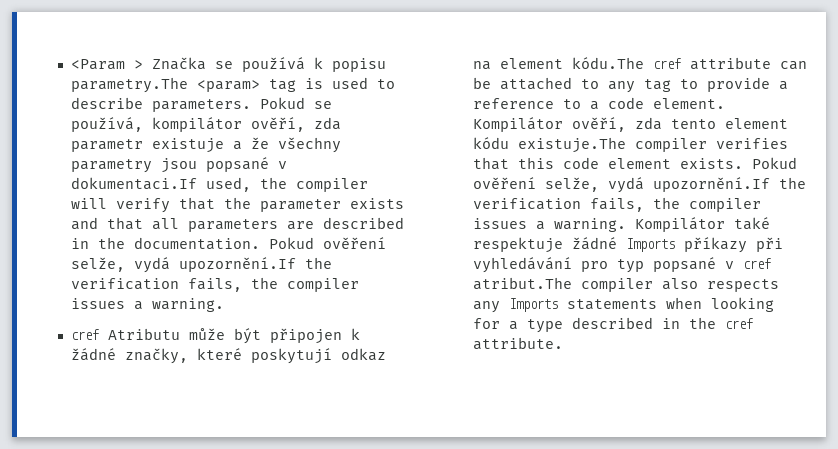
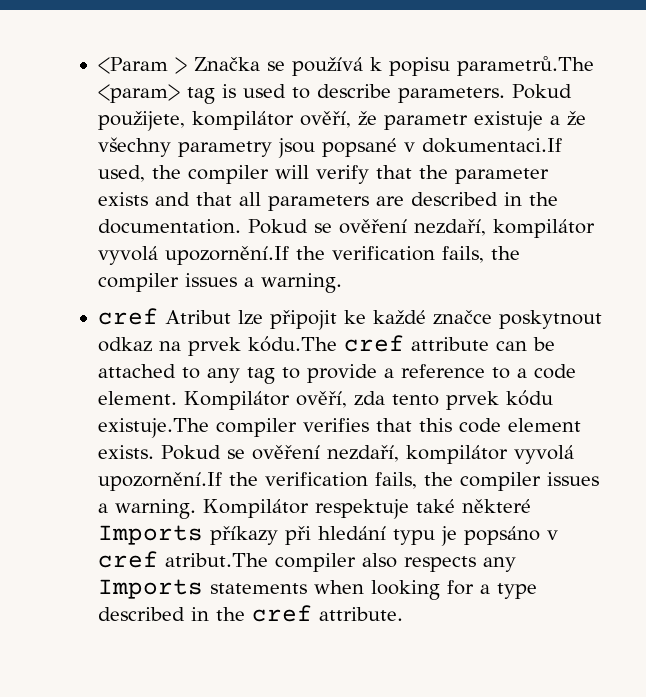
- <Param > Značka se používá k popisu parametry.The <param> tag is used to describe parameters.
+ <Param > Značka se používá k popisu parametrů.The <param> tag is used to describe parameters.
- Pokud se používá, kompilátor ověří, zda parametr existuje a že všechny parametry jsou popsané v dokumentaci.If used, the compiler will verify that the parameter exists and that all parameters are described in the documentation. Pokud ověření selže, vydá upozornění.If the verification fails, the compiler issues a warning.
+ Pokud použijete, kompilátor ověří, že parametr existuje a že všechny parametry jsou popsané v dokumentaci.If used, the compiler will verify that the parameter exists and that all parameters are described in the documentation. Pokud se ověření nezdaří, kompilátor vyvolá upozornění.If the verification fails, the compiler issues a warning.
- cref Atributu může být připojen k žádné značky, které poskytují odkaz na element kódu.The cref attribute can be attached to any tag to provide a reference to a code element.
+ cref Atribut lze připojit ke každé značce poskytnout odkaz na prvek kódu.The cref attribute can be attached to any tag to provide a reference to a code element.
- Kompilátor ověří, zda tento element kódu existuje.The compiler verifies that this code element exists. Pokud ověření selže, vydá upozornění.If the verification fails, the compiler issues a warning.
+ Kompilátor ověří, zda tento prvek kódu existuje.The compiler verifies that this code element exists. Pokud se ověření nezdaří, kompilátor vyvolá upozornění.If the verification fails, the compiler issues a warning.
- Kompilátor také respektuje žádné Imports příkazy při vyhledávání pro typ popsané v cref atribut.The compiler also respects any Imports statements when looking for a type described in the cref attribute.
+ Kompilátor respektuje také některé Imports příkazy při hledání typu je popsáno v cref atribut.The compiler also respects any Imports statements when looking for a type described in the cref attribute.

